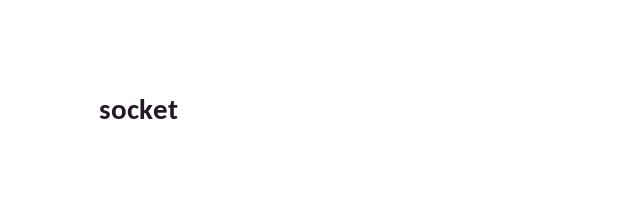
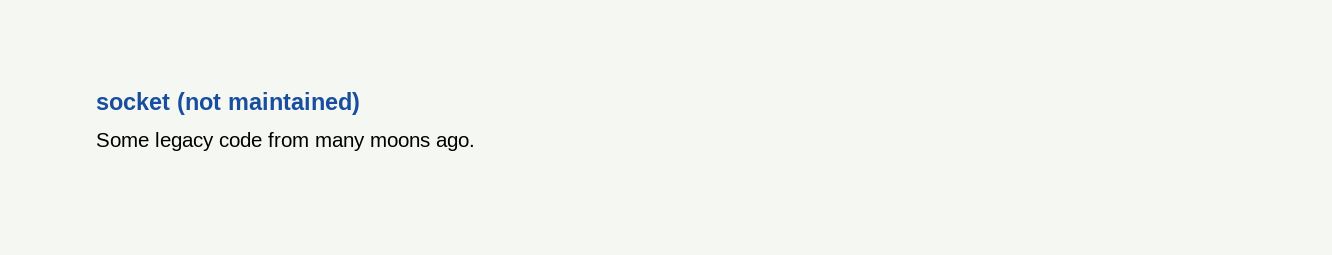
- socket
+ socket (not maintained)
+ Some legacy code from many moons ago.

